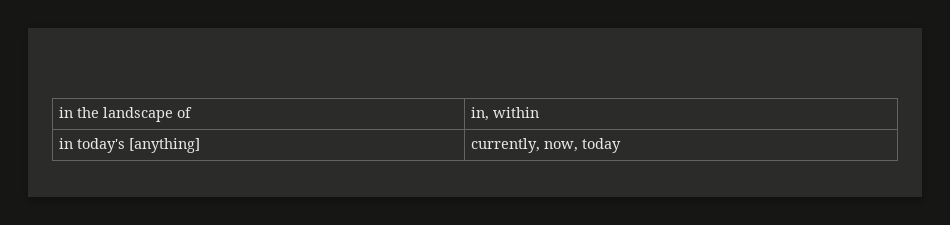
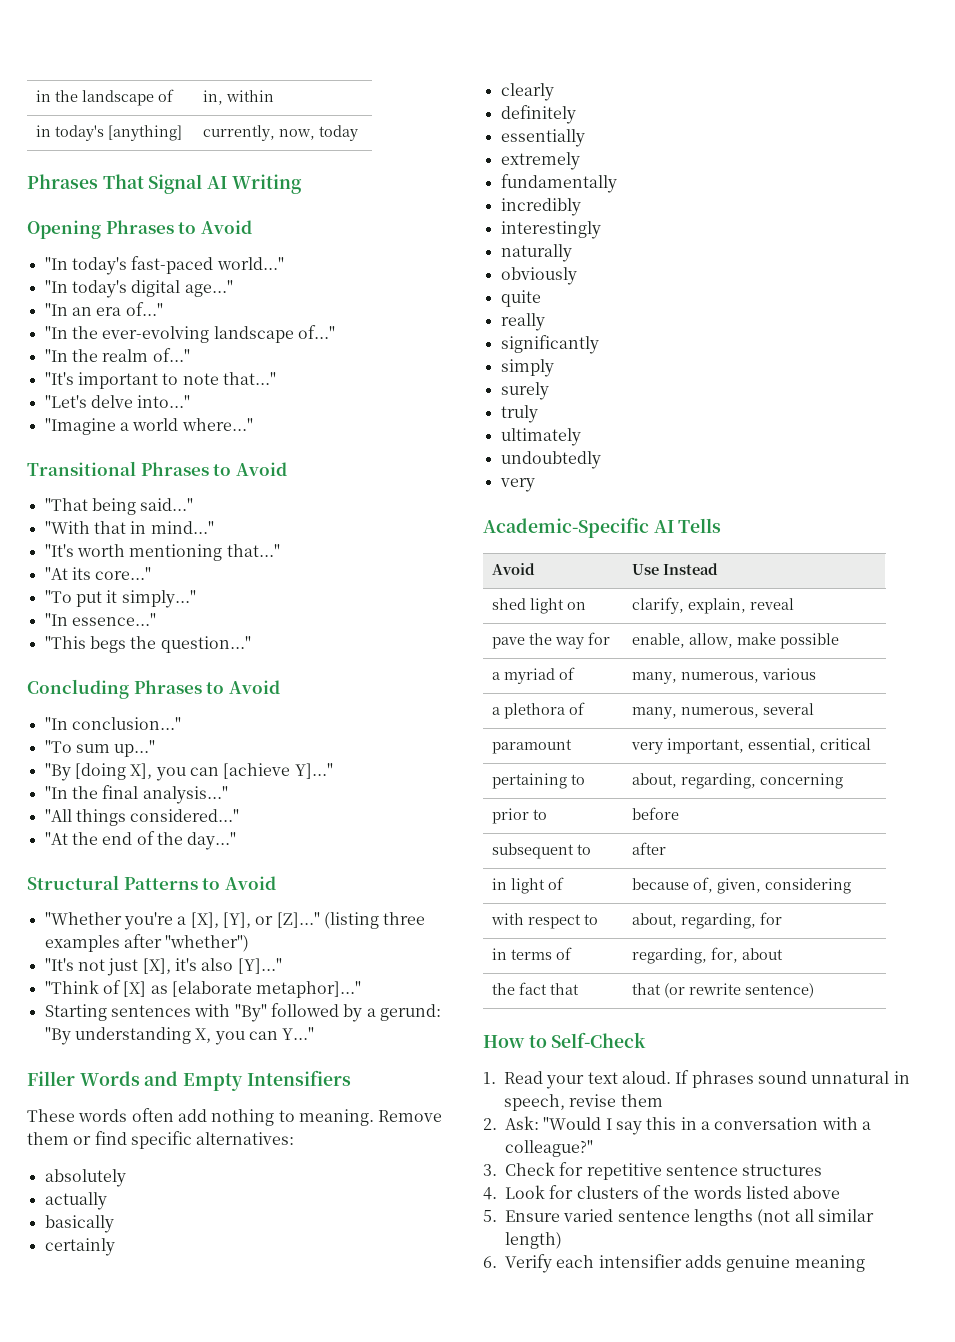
+ Phrases That Signal AI Writing
+ Opening Phrases to Avoid
+ "In today's fast-paced world..."
+ "In today's digital age..."
+ "In an era of..."
+ "In the ever-evolving landscape of..."
+ "In the realm of..."
+ "It's important to note that..."
+ "Let's delve into..."
+ "Imagine a world where..."
+ Transitional Phrases to Avoid
+ "That being said..."
+ "With that in mind..."
+ "It's worth mentioning that..."
+ "At its core..."
+ "To put it simply..."
+ "In essence..."
+ "This begs the question..."
+ Concluding Phrases to Avoid
+ "In conclusion..."
+ "To sum up..."
+ "By [doing X], you can [achieve Y]..."
+ "In the final analysis..."
+ "All things considered..."
+ "At the end of the day..."
+ Structural Patterns to Avoid
+ "Whether you're a [X], [Y], or [Z]..." (listing three examples after "whether")
+ "It's not just [X], it's also [Y]..."
+ "Think of [X] as [elaborate metaphor]..."
+ Starting sentences with "By" followed by a gerund: "By understanding X, you can Y..."
+ Filler Words and Empty Intensifiers
+ These words often add nothing to meaning. Remove them or find specific alternatives:
+ absolutely
+ actually
+ basically
+ certainly
+ clearly
+ definitely
+ essentially
+ extremely
+ fundamentally
+ incredibly
+ interestingly
+ naturally
+ obviously
+ quite
+ really
+ significantly
+ simply
+ surely
+ truly
+ ultimately
+ undoubtedly
+ very
+ Academic-Specific AI Tells
+ Avoid | Use Instead
+ shed light on | clarify, explain, reveal
+ pave the way for | enable, allow, make possible
+ a myriad of | many, numerous, various
+ a plethora of | many, numerous, several
+ paramount | very important, essential, critical
+ pertaining to | about, regarding, concerning
+ prior to | before
+ subsequent to | after
+ in light of | because of, given, considering
+ with respect to | about, regarding, for
+ in terms of | regarding, for, about
+ the fact that | that (or rewrite sentence)
+ How to Self-Check
+ 1. Read your text aloud. If phrases sound unnatural in speech, revise them
+ 2. Ask: "Would I say this in a conversation with a colleague?"
+ 3. Check for repetitive sentence structures
+ 4. Look for clusters of the words listed above
+ 5. Ensure varied sentence lengths (not all similar length)
+ 6. Verify each intensifier adds genuine meaning

